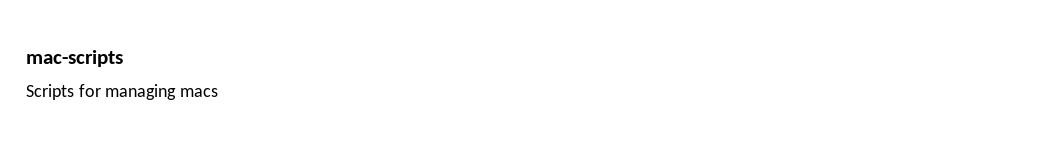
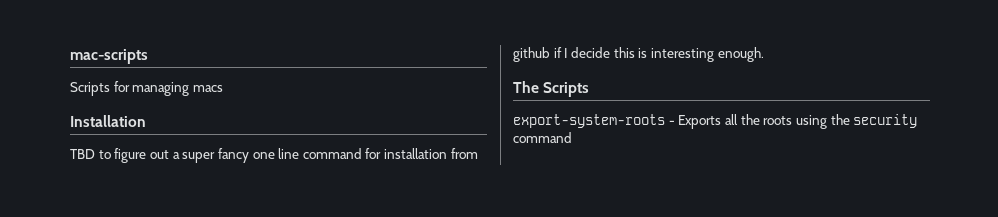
+ Installation
+ TBD to figure out a super fancy one line command for installation from github if I decide this is interesting enough.
+ The Scripts
+ export-system-roots - Exports all the roots using the security command

